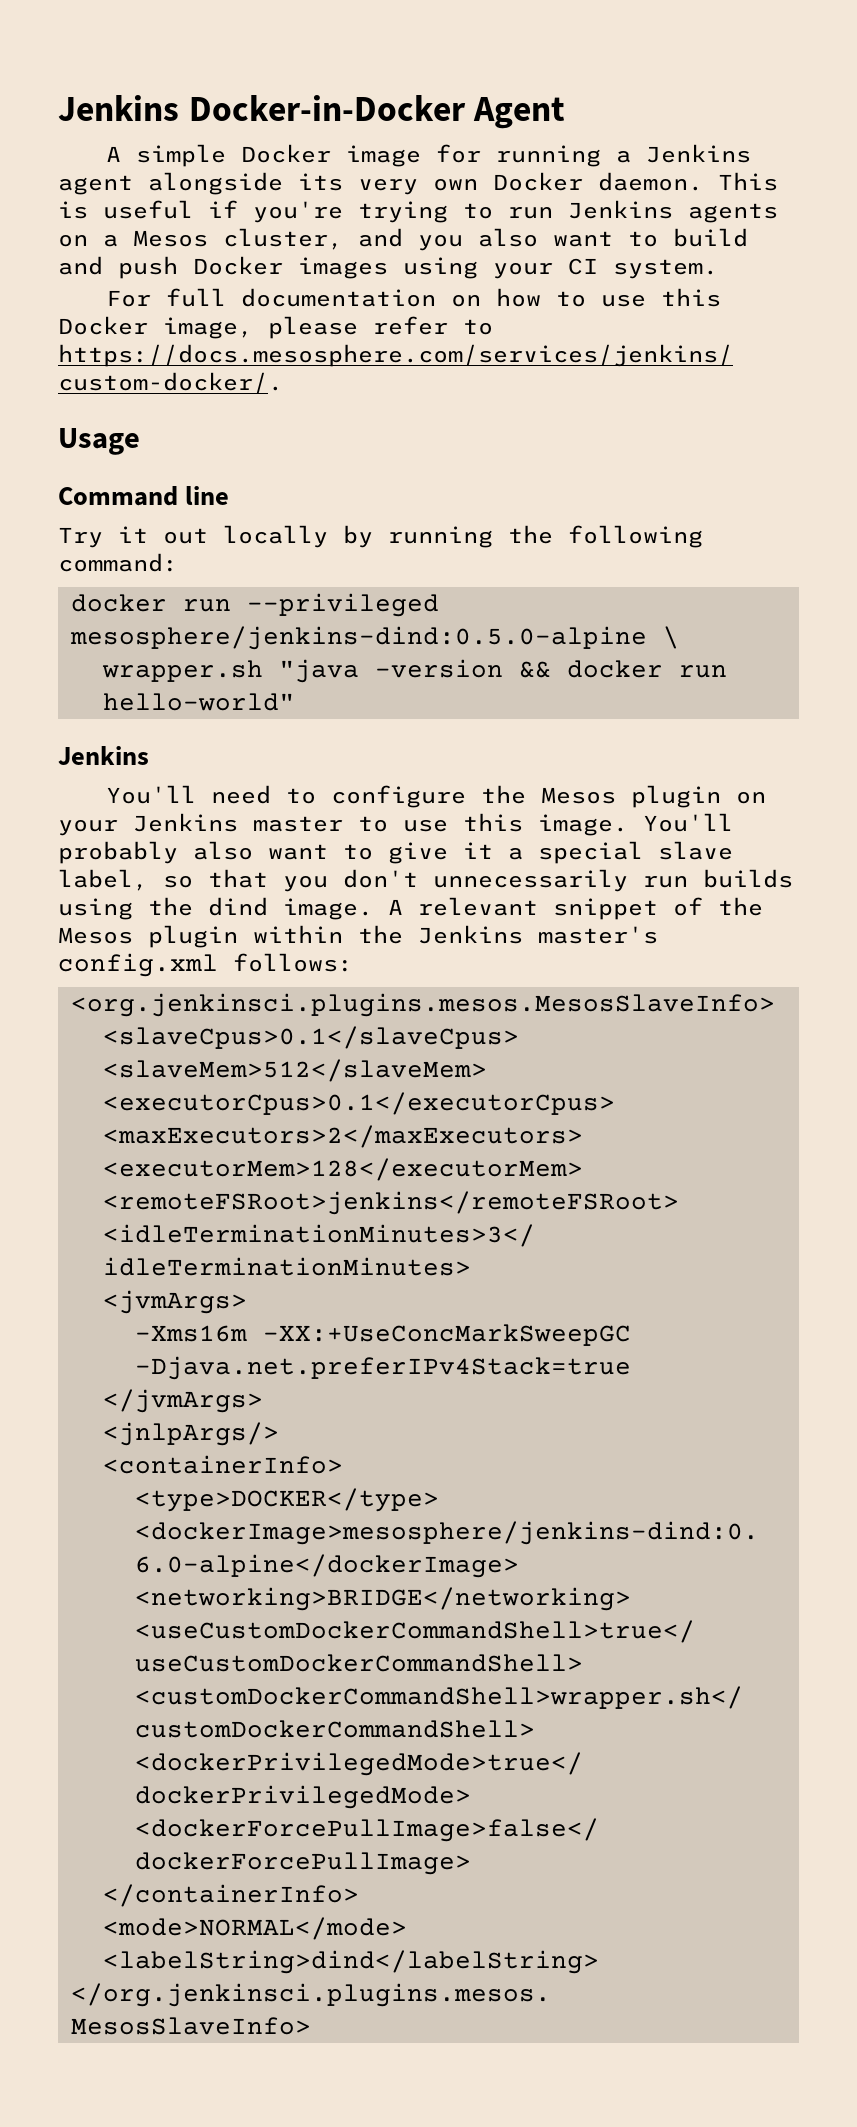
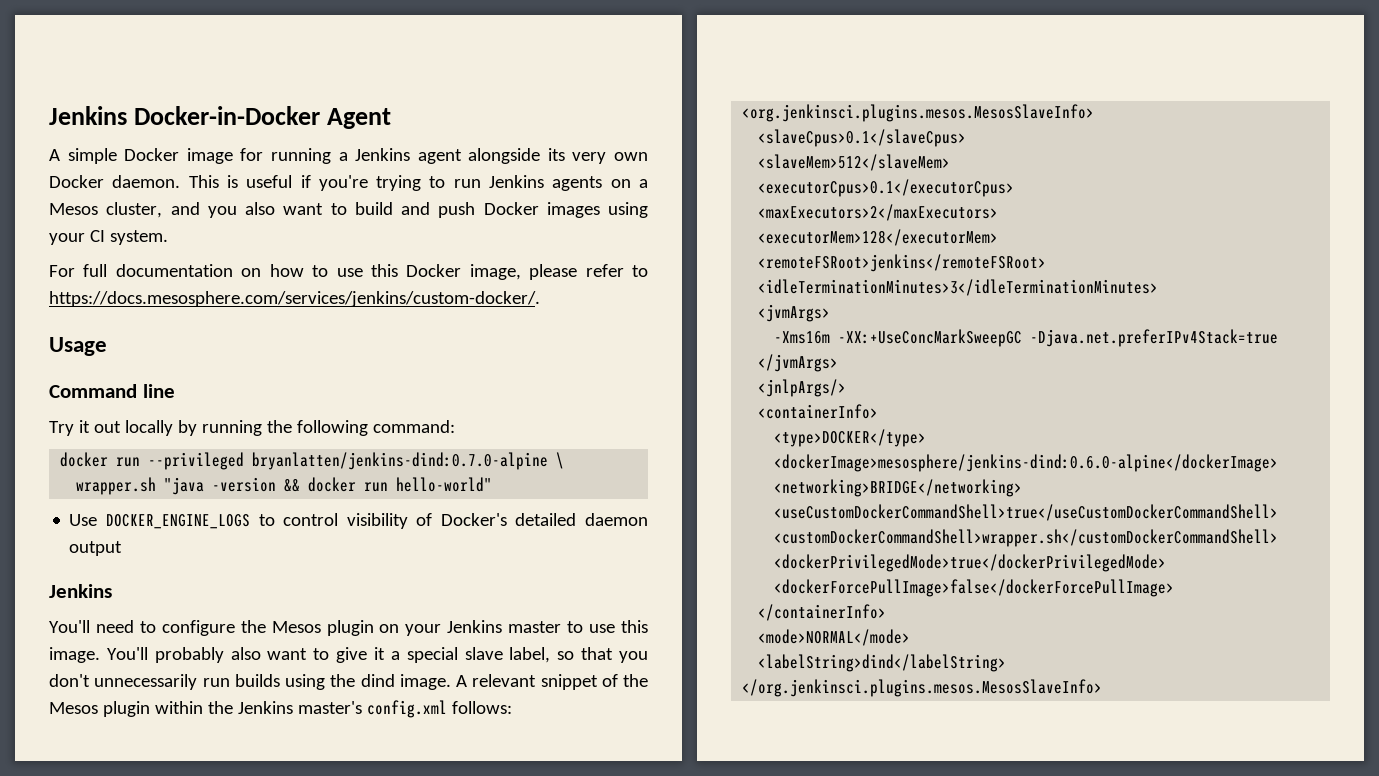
- docker run --privileged mesosphere/jenkins-dind:0.5.0-alpine \
+ docker run --privileged bryanlatten/jenkins-dind:0.7.0-alpine \
+ Use DOCKER_ENGINE_LOGS to control visibility of Docker's detailed daemon output

